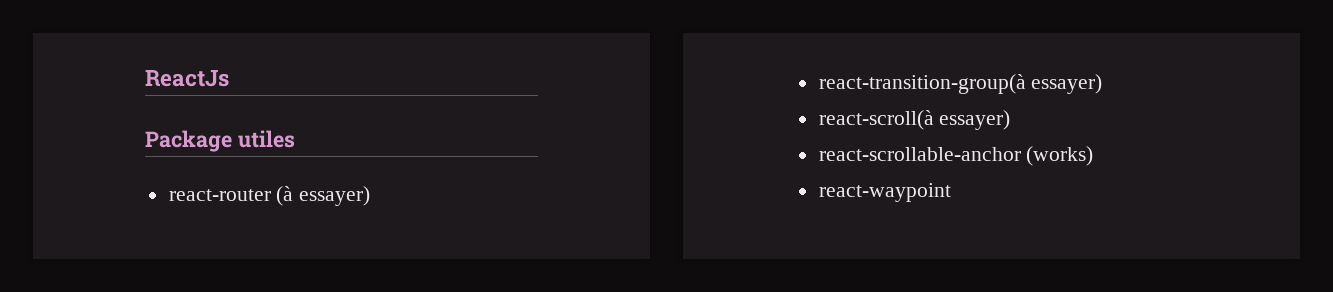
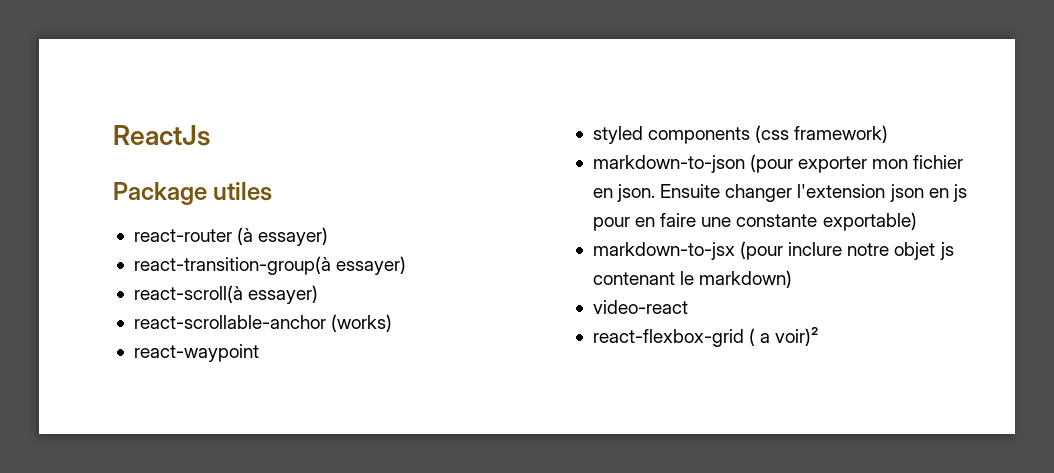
+ styled components (css framework)
+ markdown-to-json (pour exporter mon fichier en json. Ensuite changer l'extension json en js pour en faire une constante exportable)
+ markdown-to-jsx (pour inclure notre objet js contenant le markdown)
+ video-react
+ react-flexbox-grid ( a voir)²

